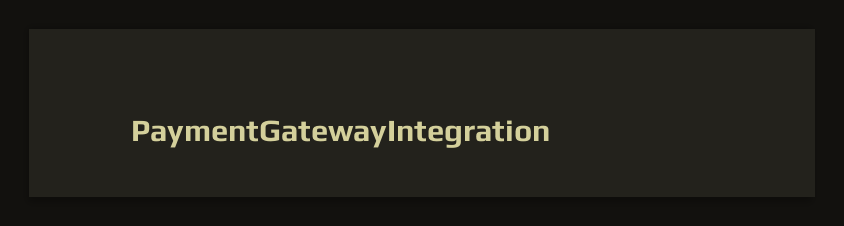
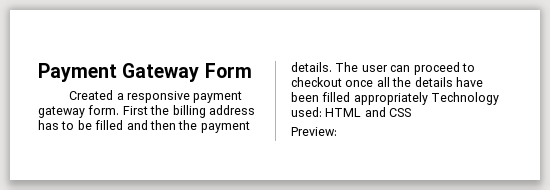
- PaymentGatewayIntegration
+ Payment Gateway Form
+ Created a responsive payment gateway form. First the billing address has to be filled and then the payment details. The user can proceed to checkout once all the details have been filled appropriately Technology used: HTML and CSS
+ Preview:

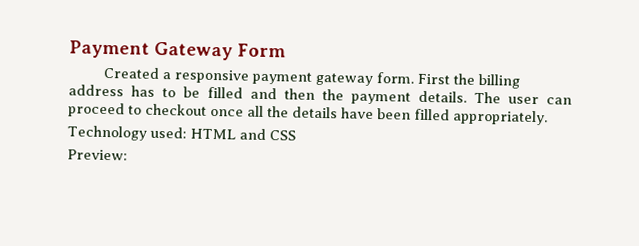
- The user can proceed to checkout once all the details have been filled appropriately Technology used: HTML and CSS
+ The user can proceed to checkout once all the details have been filled appropriately.
+ Technology used: HTML and CSS

